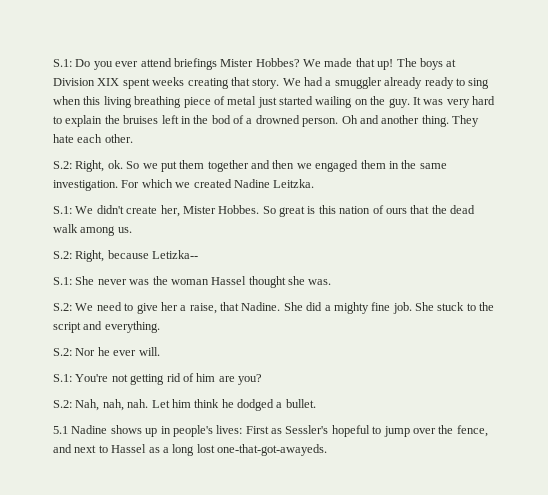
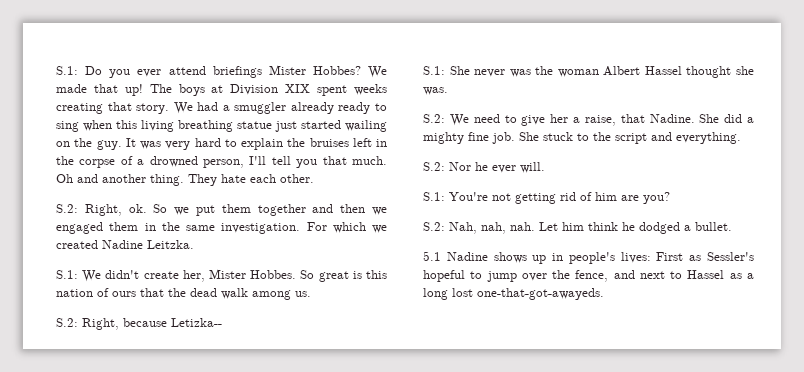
- We had a smuggler already ready to sing when this living breathing piece of metal just started wailing on the guy.
+ We had a smuggler already ready to sing when this living breathing statue just started wailing on the guy.
- It was very hard to explain the bruises left in the bod of a drowned person.
+ It was very hard to explain the bruises left in the corpse of a drowned person, I'll tell you that much.
- S.1: She never was the woman Hassel thought she was.
+ S.1: She never was the woman Albert Hassel thought she was.

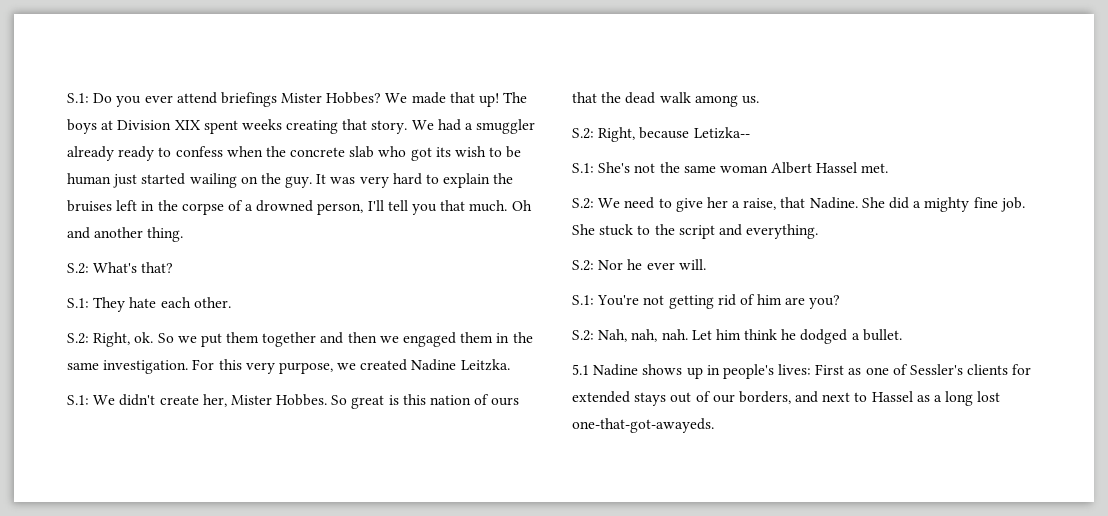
- We had a smuggler already ready to sing when this living breathing statue just started wailing on the guy.
+ We had a smuggler already ready to confess when the concrete slab who got its wish to be human just started wailing on the guy.
- Oh and another thing. They hate each other.
+ Oh and another thing.
+ S.2: What's that?
+ S.1: They hate each other.
- For which we created Nadine Leitzka.
+ For this very purpose, we created Nadine Leitzka.
- S.1: She never was the woman Albert Hassel thought she was.
+ S.1: She's not the same woman Albert Hassel met.
- 5.1 Nadine shows up in people's lives: First as Sessler's hopeful to jump over the fence, and next to Hassel as a long lost one-that-got-awayeds.
+ 5.1 Nadine shows up in people's lives: First as one of Sessler's clients for extended stays out of our borders, and next to Hassel as a long lost one-that-got-awayeds.

